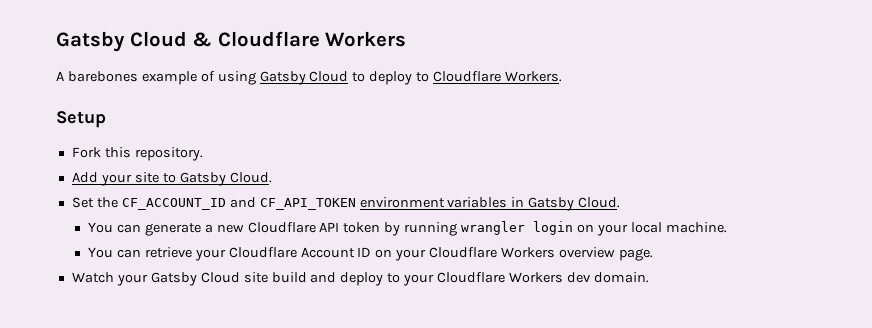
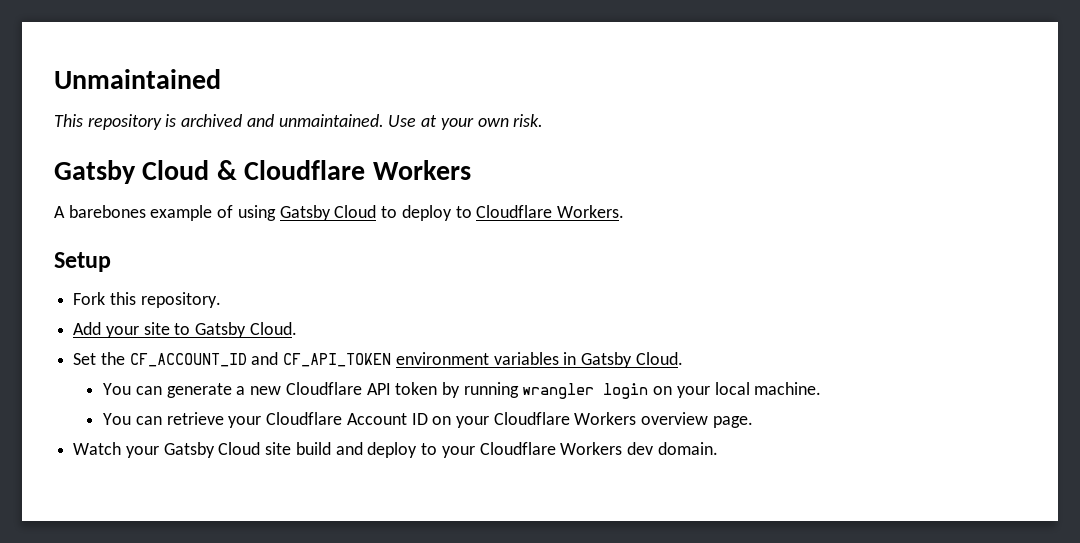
+ Unmaintained
+ This repository is archived and unmaintained. Use at your own risk.

